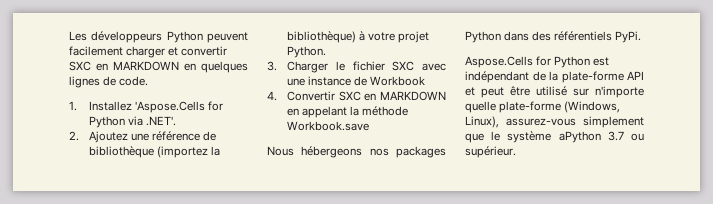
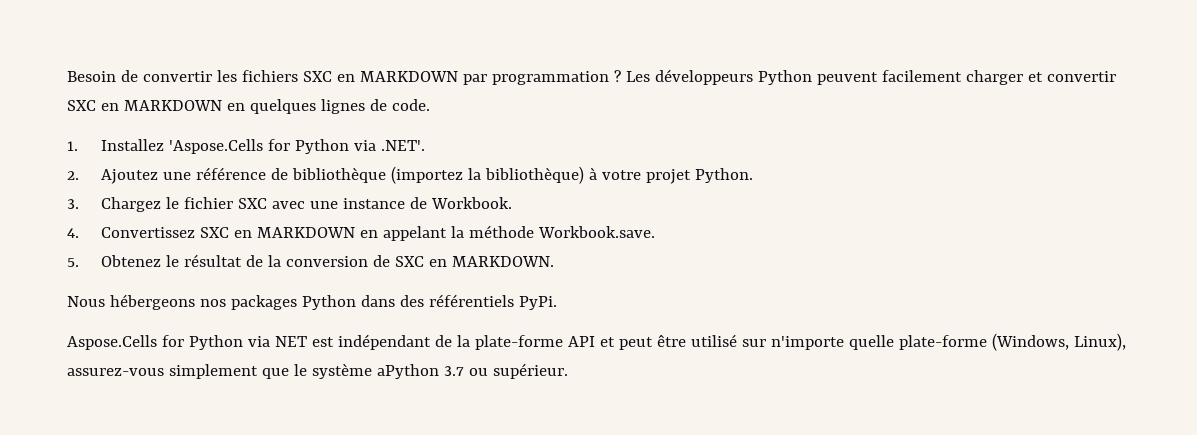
+ Besoin de convertir les fichiers SXC en MARKDOWN par programmation ?
- 3. Charger le fichier SXC avec une instance de Workbook
+ 3. Chargez le fichier SXC avec une instance de Workbook.
- 4. Convertir SXC en MARKDOWN en appelant la méthode Workbook.save
+ 4. Convertissez SXC en MARKDOWN en appelant la méthode Workbook.save.
+ 5. Obtenez le résultat de la conversion de SXC en MARKDOWN.
- Aspose.Cells for Python est indépendant de la plate-forme API et peut être utilisé sur n'importe quelle plate-forme (Windows, Linux), assurez-vous simplement que le système aPython 3.7 ou supérieur.
+ Aspose.Cells for Python via NET est indépendant de la plate-forme API et peut être utilisé sur n'importe quelle plate-forme (Windows, Linux), assurez-vous simplement que le système aPython 3.7 ou supérieur.

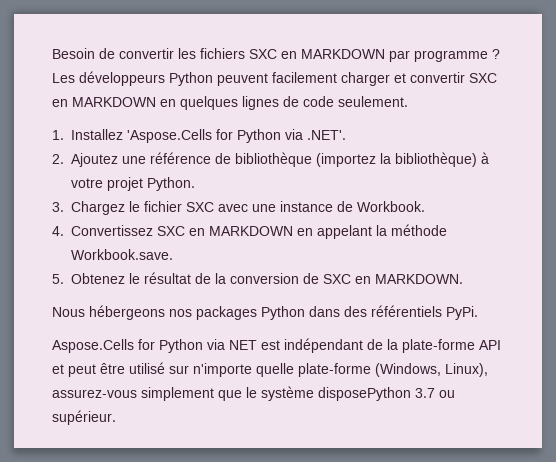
- Besoin de convertir les fichiers SXC en MARKDOWN par programmation ?
+ Besoin de convertir les fichiers SXC en MARKDOWN par programme ?
- Les développeurs Python peuvent facilement charger et convertir SXC en MARKDOWN en quelques lignes de code.
+ Les développeurs Python peuvent facilement charger et convertir SXC en MARKDOWN en quelques lignes de code seulement.
- Aspose.Cells for Python via NET est indépendant de la plate-forme API et peut être utilisé sur n'importe quelle plate-forme (Windows, Linux), assurez-vous simplement que le système aPython 3.7 ou supérieur.
+ Aspose.Cells for Python via NET est indépendant de la plate-forme API et peut être utilisé sur n'importe quelle plate-forme (Windows, Linux), assurez-vous simplement que le système disposePython 3.7 ou supérieur.

